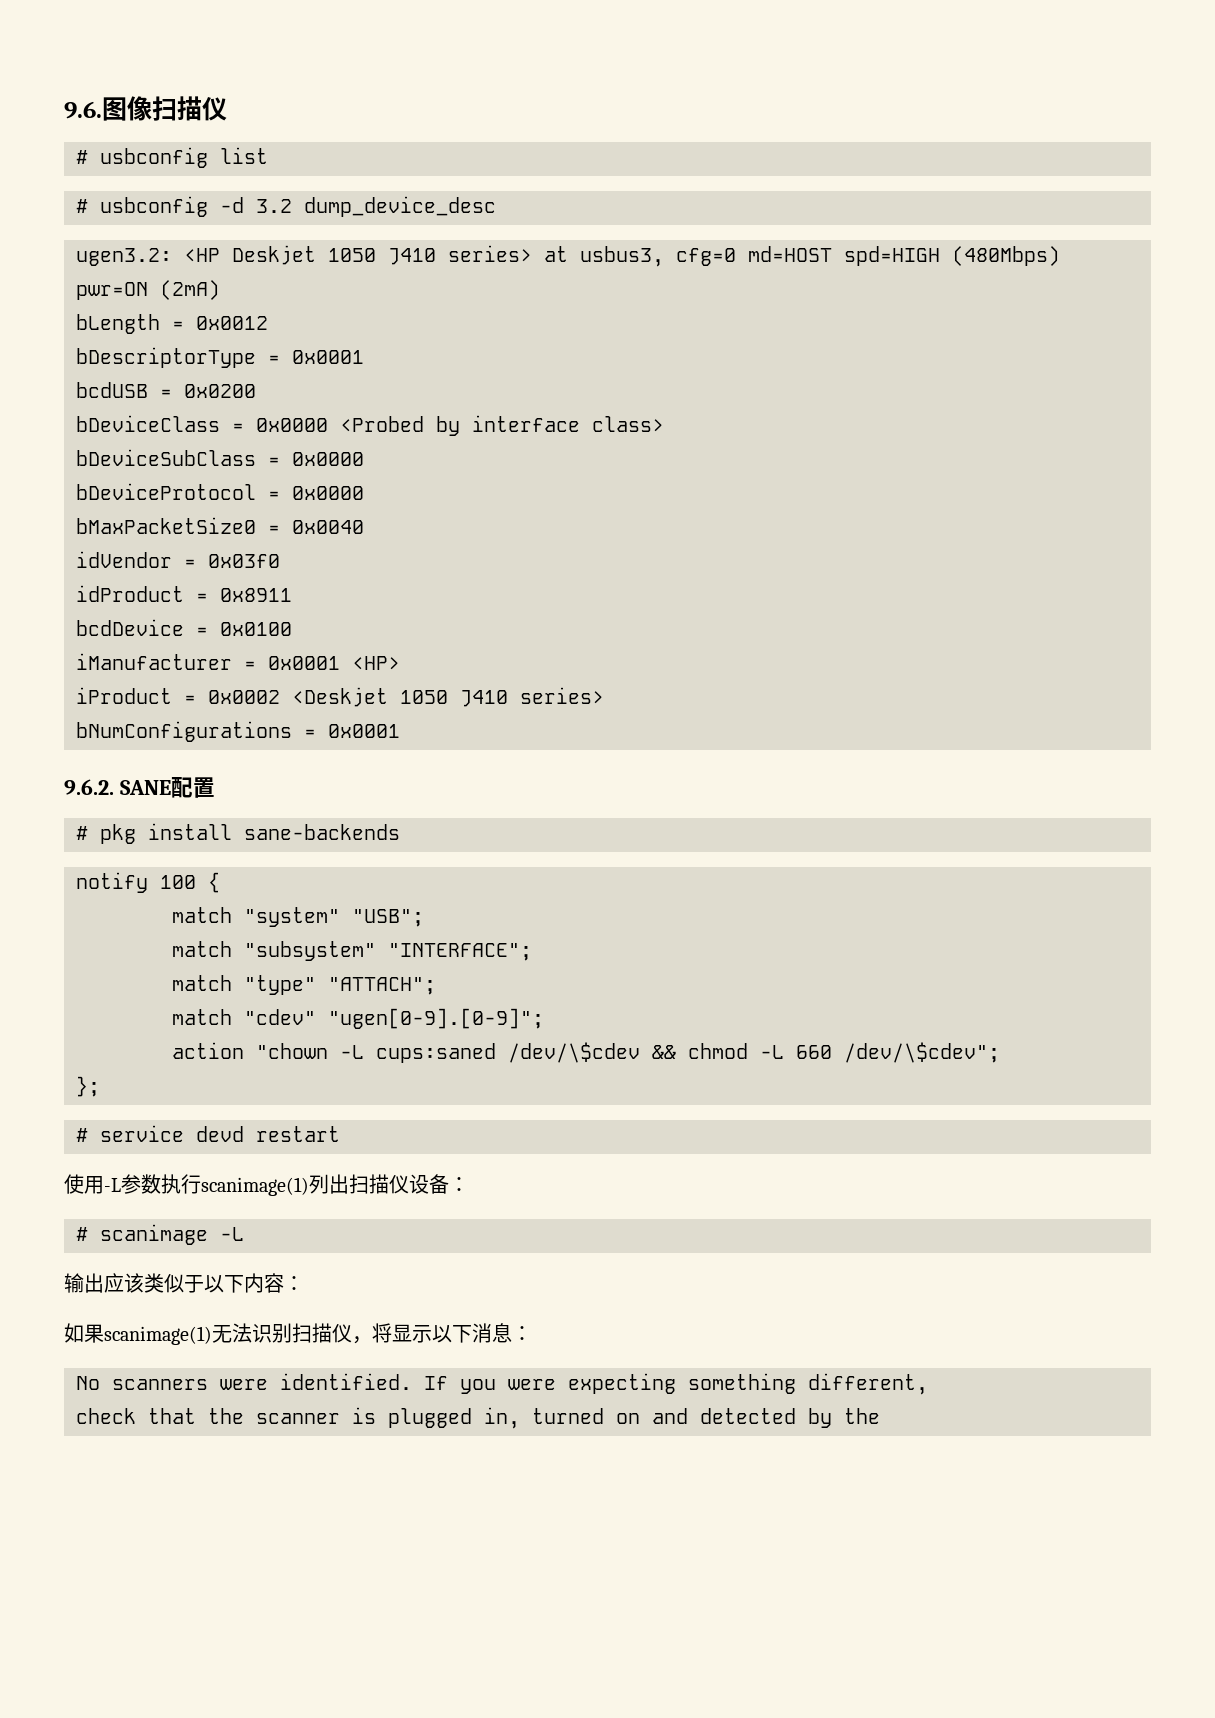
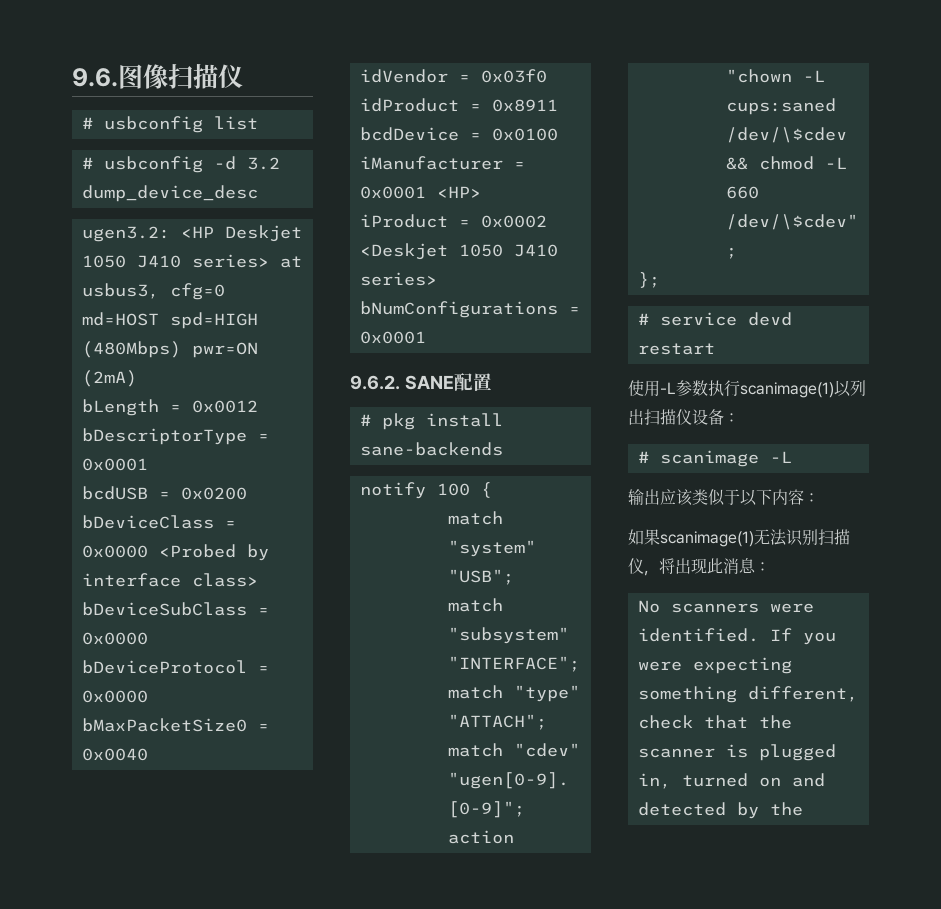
- 使用-L参数执行scanimage(1)列出扫描仪设备：
+ 使用-L参数执行scanimage(1)以列出扫描仪设备：
- 如果scanimage(1)无法识别扫描仪，将显示以下消息：
+ 如果scanimage(1)无法识别扫描仪，将出现此消息：

